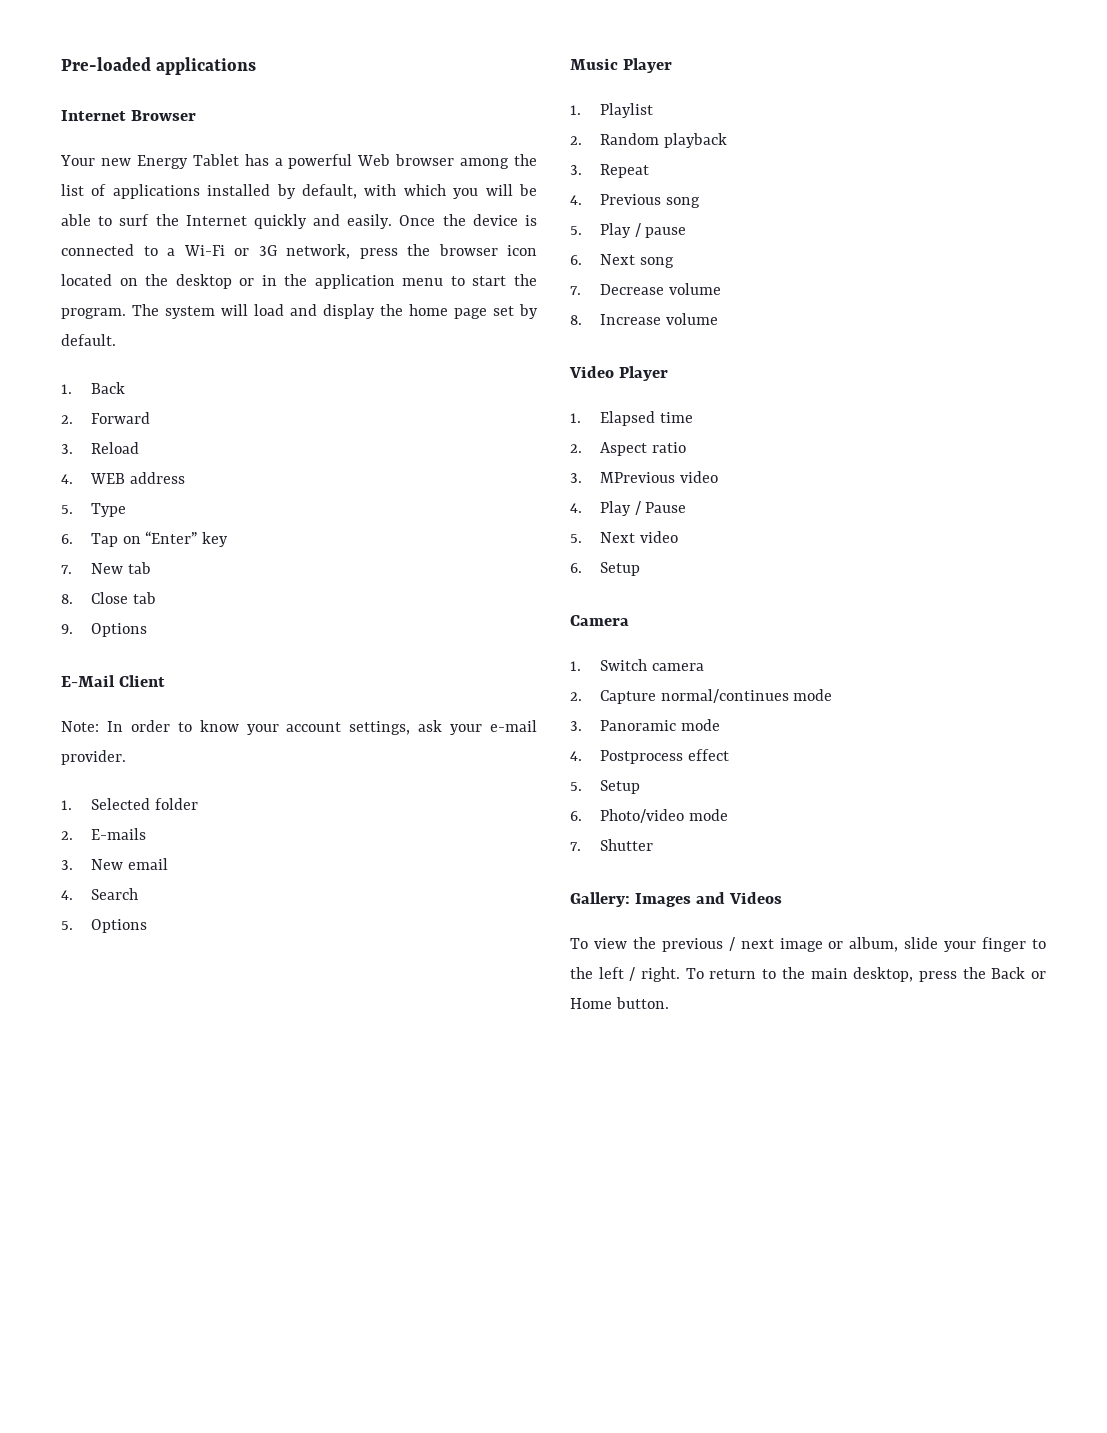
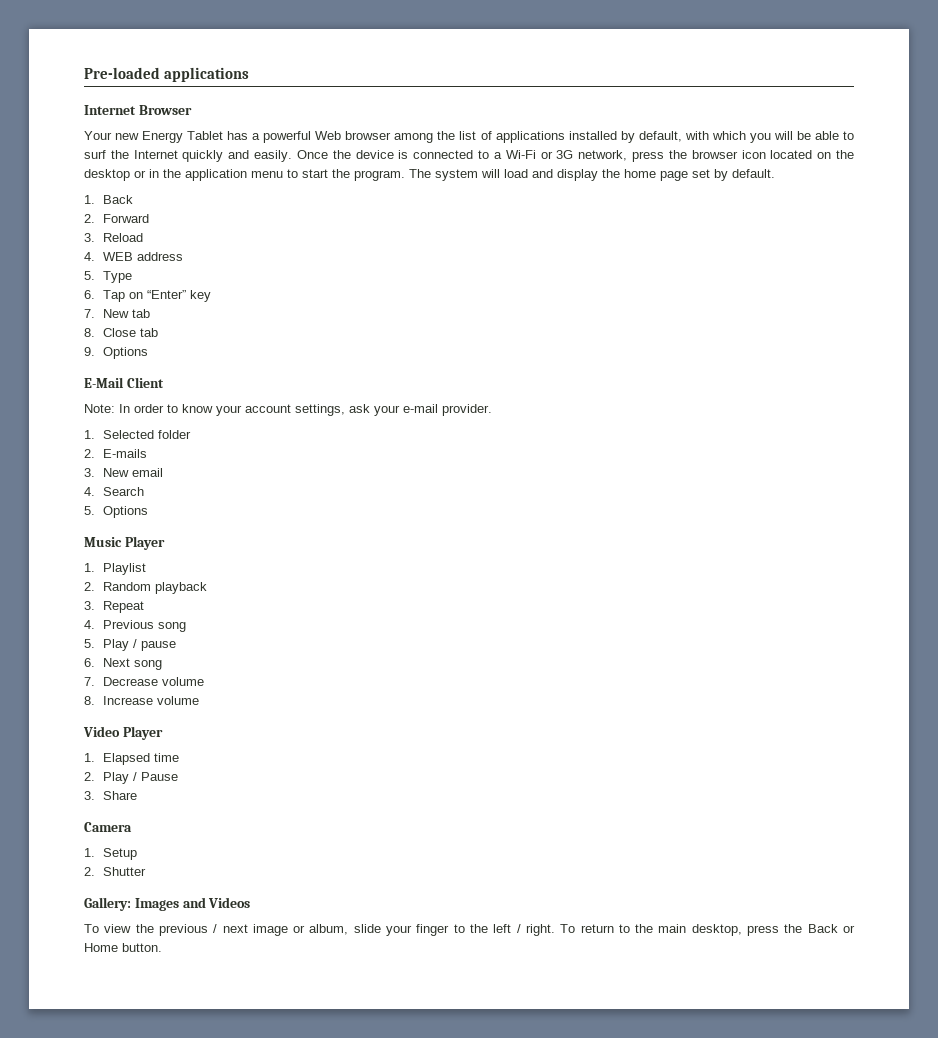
- 2. Aspect ratio
- 3. MPrevious video
- 4. Play / Pause
- 5. Next video
- 6. Setup
+ 2. Play / Pause
+ 3. Share
  Camera
- 1. Switch camera
- 2. Capture normal/continues mode
- 3. Panoramic mode
- 4. Postprocess effect
- 5. Setup
- 6. Photo/video mode
- 7. Shutter
+ 1. Setup
+ 2. Shutter

